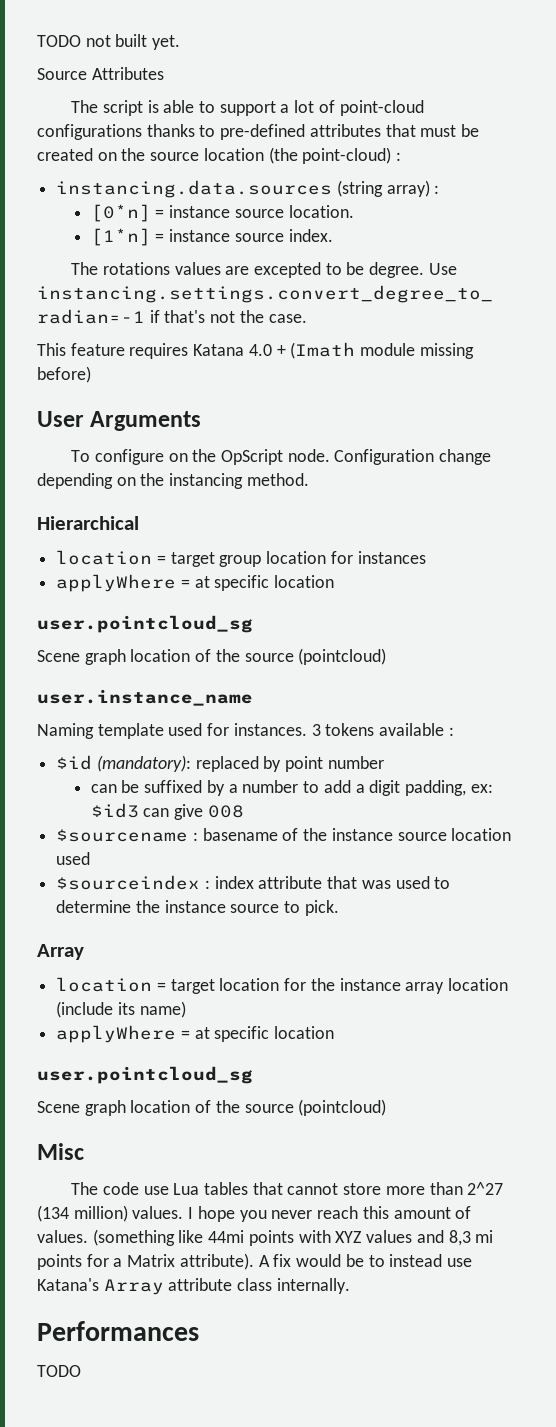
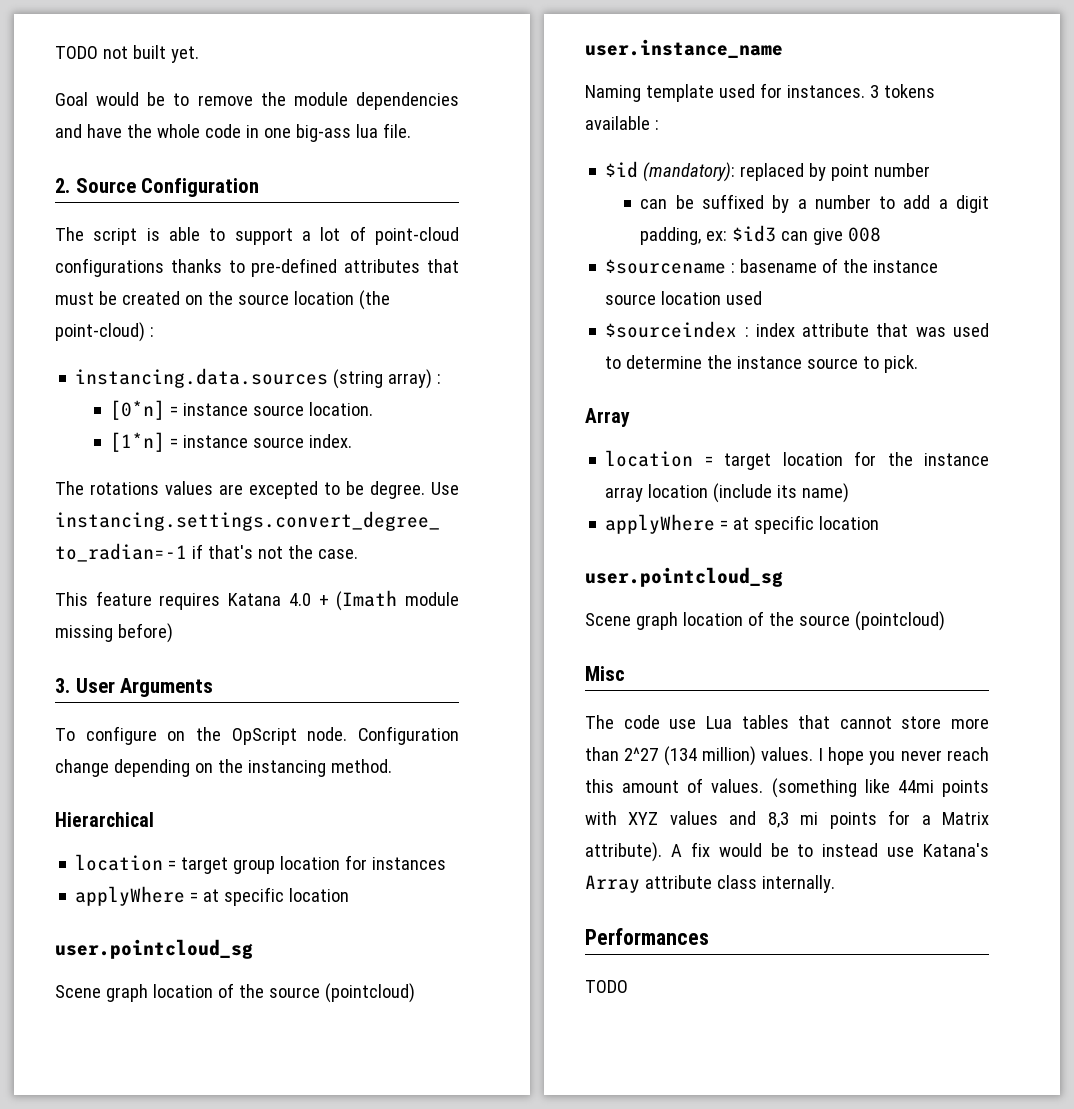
- Source Attributes
+ Goal would be to remove the module dependencies and have the whole code in one big-ass lua file.
+ 2. Source Configuration
- User Arguments
+ 3. User Arguments

